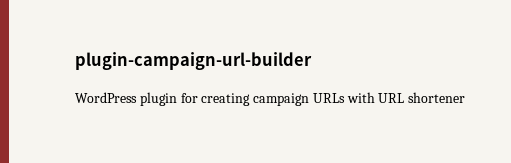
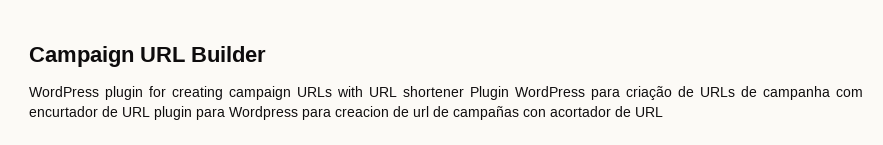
- plugin-campaign-url-builder
+ Campaign URL Builder
- WordPress plugin for creating campaign URLs with URL shortener
+ WordPress plugin for creating campaign URLs with URL shortener Plugin WordPress para criação de URLs de campanha com encurtador de URL plugin para Wordpress para creacion de url de campañas con acortador de URL

